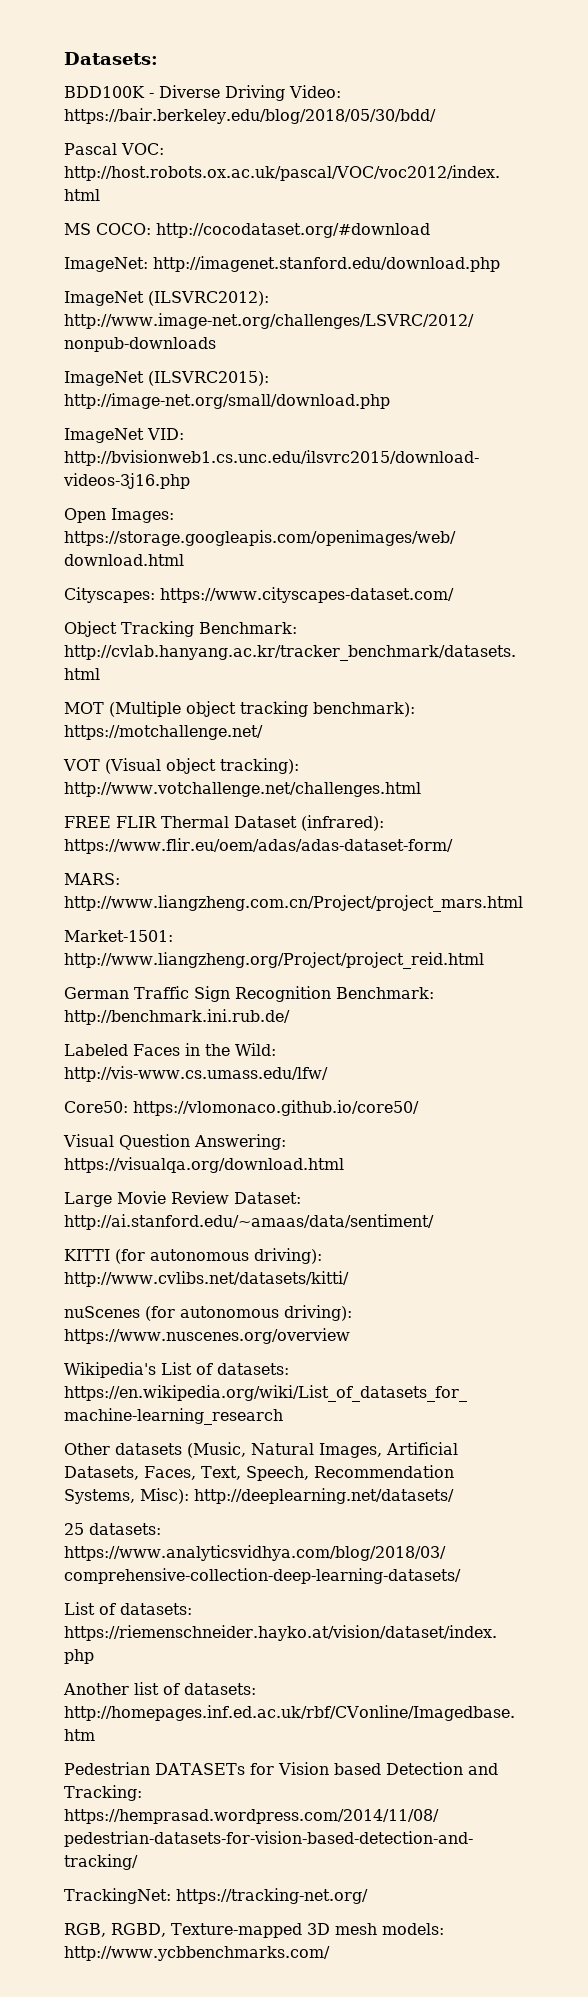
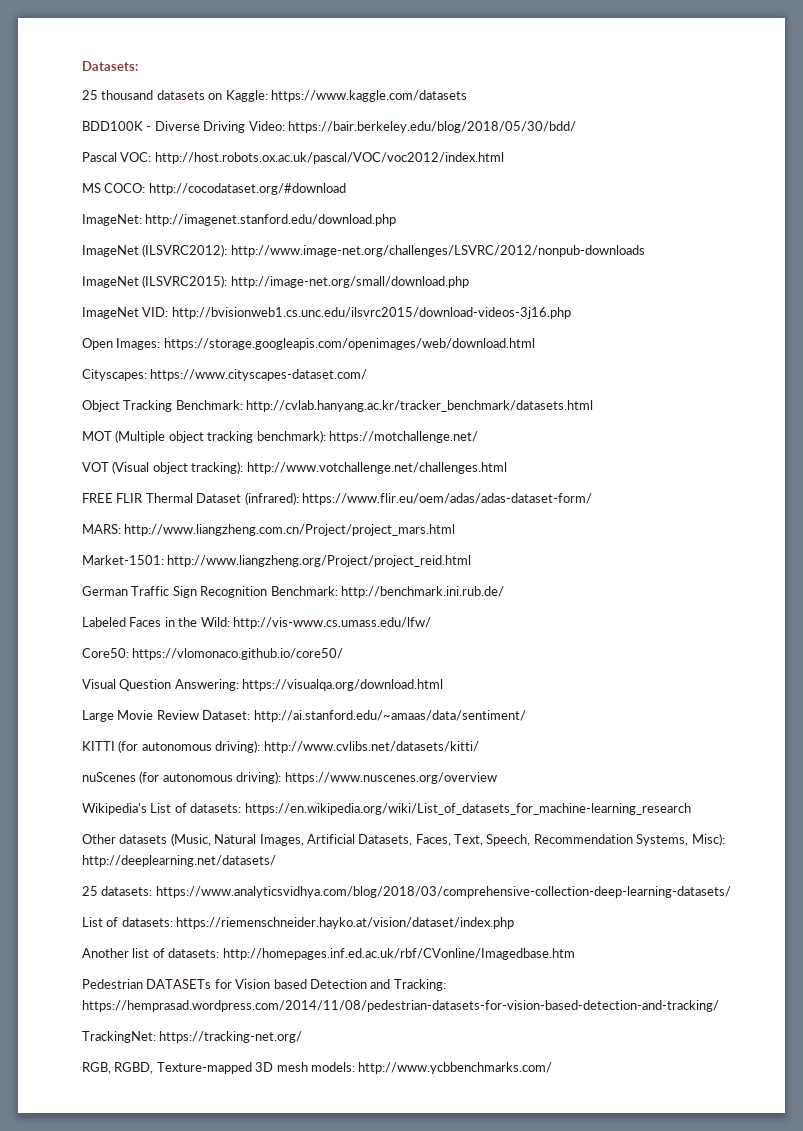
+ 25 thousand datasets on Kaggle: https://www.kaggle.com/datasets

